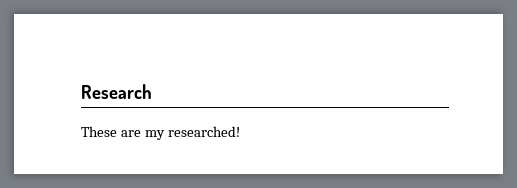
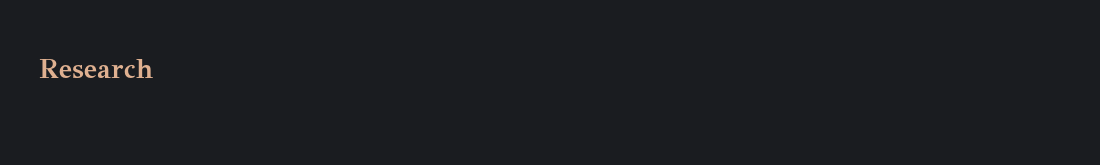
- These are my researched!

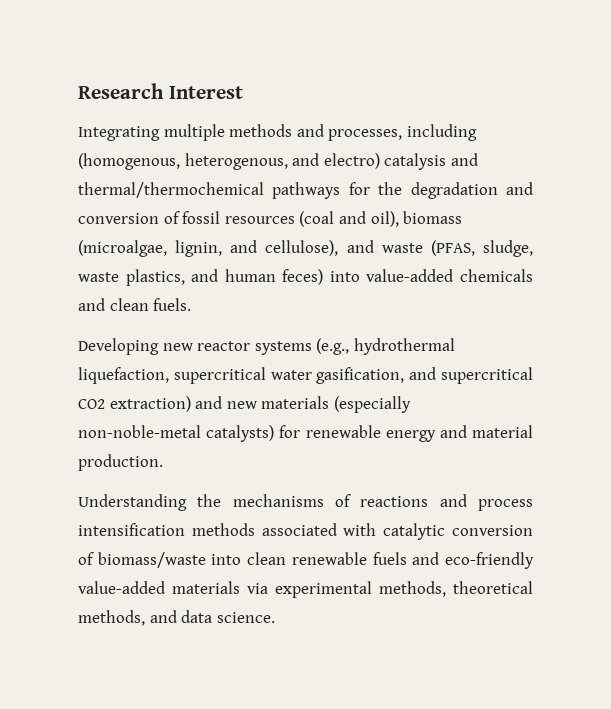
- Research
+ Research Interest
+ Integrating multiple methods and processes, including (homogenous, heterogenous, and electro) catalysis and thermal/thermochemical pathways for the degradation and conversion of fossil resources (coal and oil), biomass (microalgae, lignin, and cellulose), and waste (PFAS, sludge, waste plastics, and human feces) into value-added chemicals and clean fuels.
+ Developing new reactor systems (e.g., hydrothermal liquefaction, supercritical water gasification, and supercritical CO2 extraction) and new materials (especially non-noble-metal catalysts) for renewable energy and material production.
+ Understanding the mechanisms of reactions and process intensification methods associated with catalytic conversion of biomass/waste into clean renewable fuels and eco-friendly value-added materials via experimental methods, theoretical methods, and data science.

